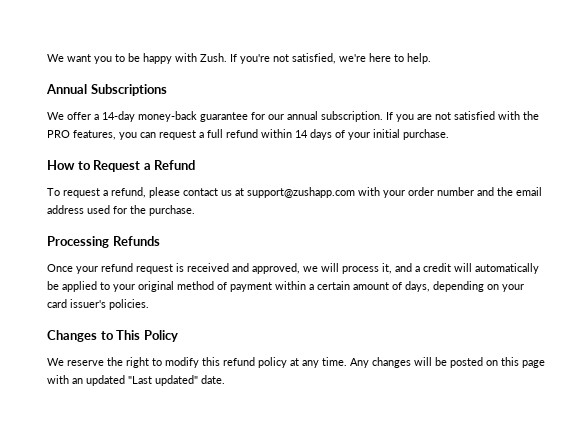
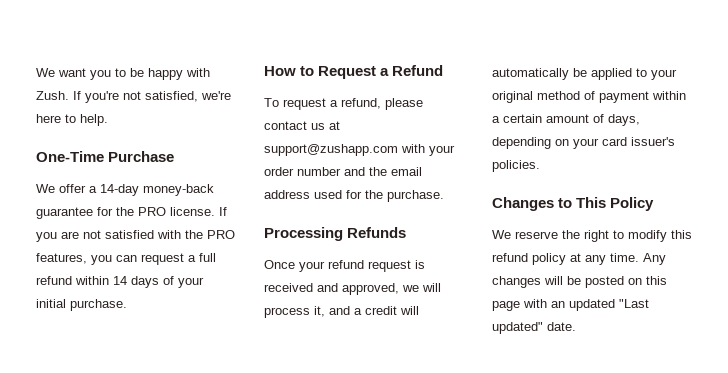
- Annual Subscriptions
+ One-Time Purchase
- We offer a 14-day money-back guarantee for our annual subscription.
+ We offer a 14-day money-back guarantee for the PRO license.

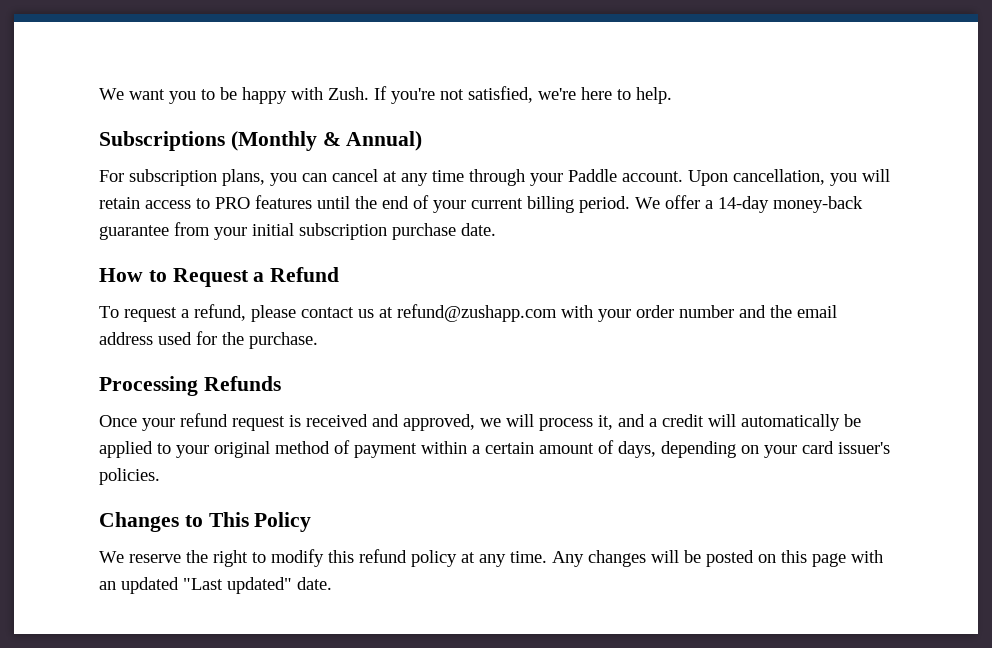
- One-Time Purchase
- We offer a 14-day money-back guarantee for the PRO license. If you are not satisfied with the PRO features, you can request a full refund within 14 days of your initial purchase.
+ Subscriptions (Monthly & Annual)
+ For subscription plans, you can cancel at any time through your Paddle account. Upon cancellation, you will retain access to PRO features until the end of your current billing period. We offer a 14-day money-back guarantee from your initial subscription purchase date.
- To request a refund, please contact us at support@zushapp.com with your order number and the email address used for the purchase.
+ To request a refund, please contact us at refund@zushapp.com with your order number and the email address used for the purchase.

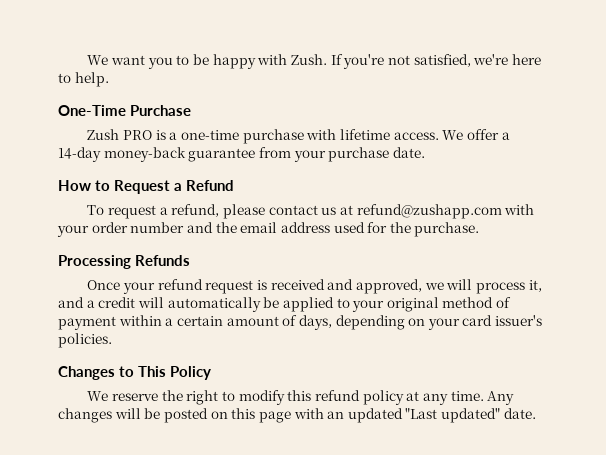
- Subscriptions (Monthly & Annual)
- For subscription plans, you can cancel at any time through your Paddle account. Upon cancellation, you will retain access to PRO features until the end of your current billing period.
+ One-Time Purchase
+ Zush PRO is a one-time purchase with lifetime access.
- We offer a 14-day money-back guarantee from your initial subscription purchase date.
+ We offer a 14-day money-back guarantee from your purchase date.

